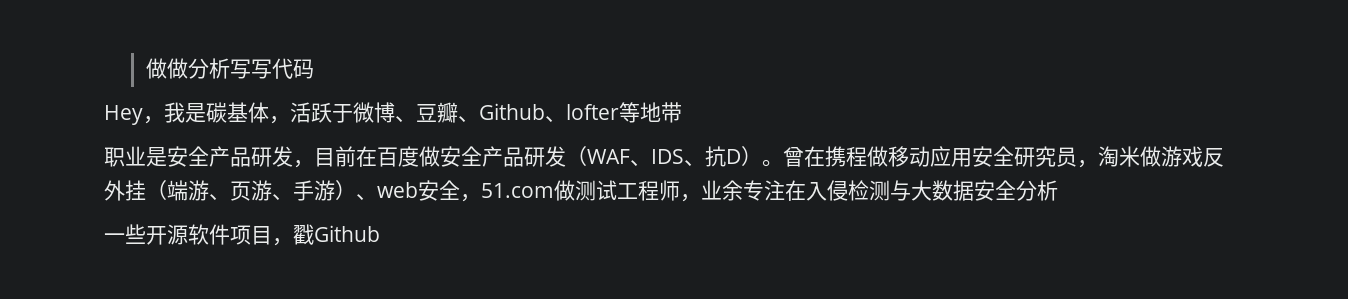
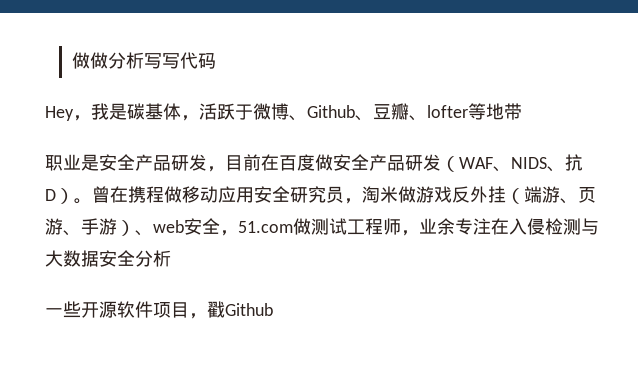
- Hey，我是碳基体，活跃于微博、豆瓣、Github、lofter等地带
+ Hey，我是碳基体，活跃于微博、Github、豆瓣、lofter等地带
- 职业是安全产品研发，目前在百度做安全产品研发（WAF、IDS、抗D）。
+ 职业是安全产品研发，目前在百度做安全产品研发（WAF、NIDS、抗D）。

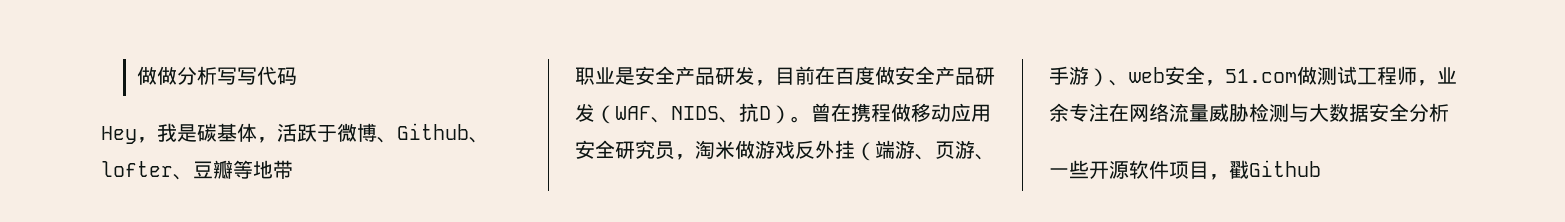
- Hey，我是碳基体，活跃于微博、Github、豆瓣、lofter等地带
+ Hey，我是碳基体，活跃于微博、Github、lofter、豆瓣等地带
- 曾在携程做移动应用安全研究员，淘米做游戏反外挂（端游、页游、手游）、web安全，51.com做测试工程师，业余专注在入侵检测与大数据安全分析
+ 曾在携程做移动应用安全研究员，淘米做游戏反外挂（端游、页游、手游）、web安全，51.com做测试工程师，业余专注在网络流量威胁检测与大数据安全分析

